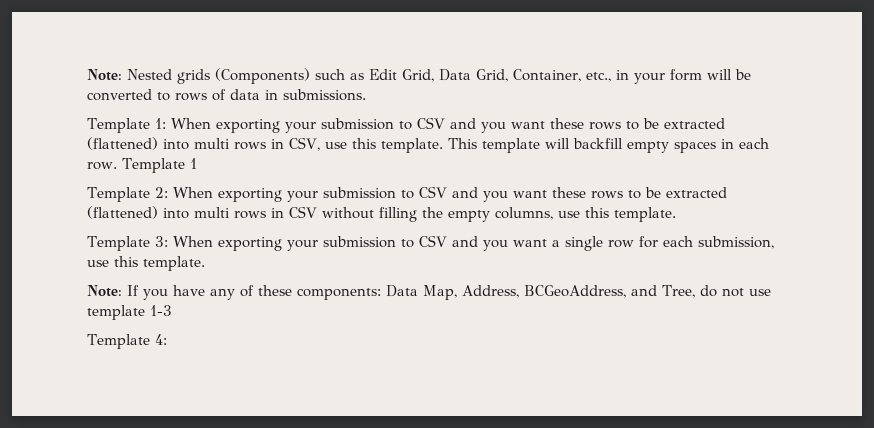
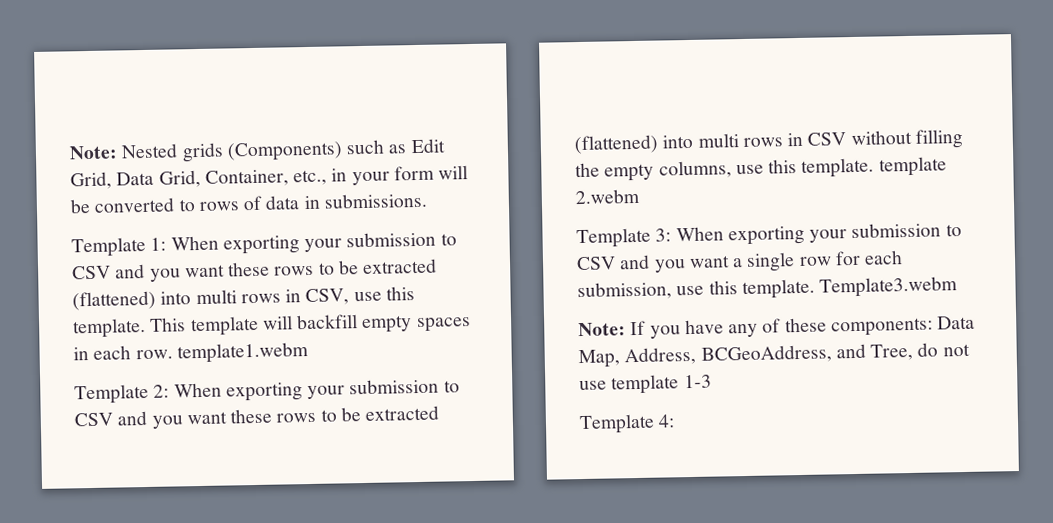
- This template will backfill empty spaces in each row. Template 1
+ This template will backfill empty spaces in each row. template1.webm
- Template 2: When exporting your submission to CSV and you want these rows to be extracted (flattened) into multi rows in CSV without filling the empty columns, use this template.
+ Template 2: When exporting your submission to CSV and you want these rows to be extracted (flattened) into multi rows in CSV without filling the empty columns, use this template. template 2.webm
+ Template3.webm

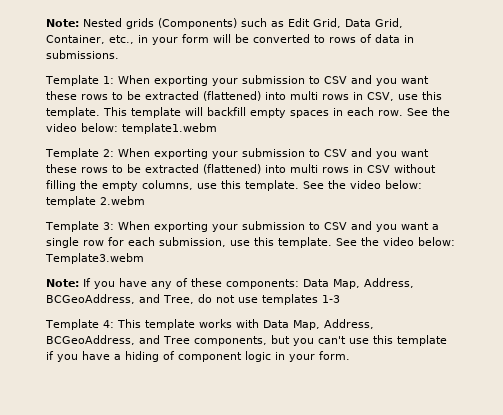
- This template will backfill empty spaces in each row. template1.webm
+ This template will backfill empty spaces in each row. See the video below: template1.webm
- Template 2: When exporting your submission to CSV and you want these rows to be extracted (flattened) into multi rows in CSV without filling the empty columns, use this template. template 2.webm
+ Template 2: When exporting your submission to CSV and you want these rows to be extracted (flattened) into multi rows in CSV without filling the empty columns, use this template. See the video below: template 2.webm
- Template3.webm
+ See the video below: Template3.webm
- Note: If you have any of these components: Data Map, Address, BCGeoAddress, and Tree, do not use template 1-3
+ Note: If you have any of these components: Data Map, Address, BCGeoAddress, and Tree, do not use templates 1-3
- Template 4:
+ Template 4: This template works with Data Map, Address, BCGeoAddress, and Tree components, but you can't use this template if you have a hiding of component logic in your form.

